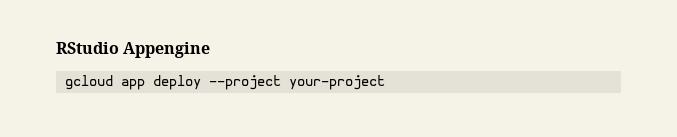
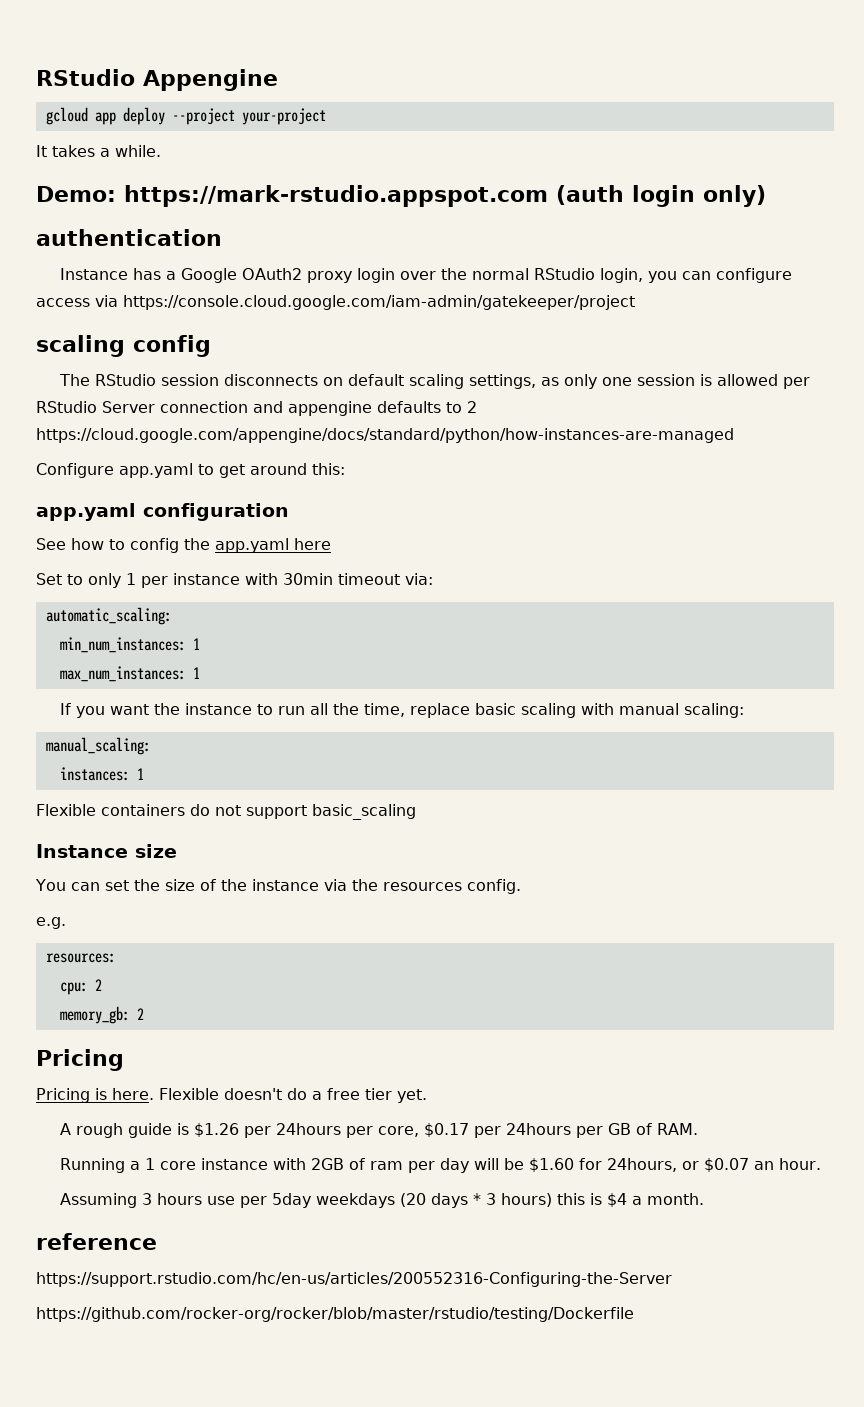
+ It takes a while.
+ Demo: https://mark-rstudio.appspot.com (auth login only)
+ authentication
+ Instance has a Google OAuth2 proxy login over the normal RStudio login, you can configure access via https://console.cloud.google.com/iam-admin/gatekeeper/project
+ scaling config
+ The RStudio session disconnects on default scaling settings, as only one session is allowed per RStudio Server connection and appengine defaults to 2 https://cloud.google.com/appengine/docs/standard/python/how-instances-are-managed
+ Configure app.yaml to get around this:
+ app.yaml configuration
+ See how to config the app.yaml here
+ Set to only 1 per instance with 30min timeout via:
+ automatic_scaling:
+ min_num_instances: 1
+ max_num_instances: 1
+ If you want the instance to run all the time, replace basic scaling with manual scaling:
+ manual_scaling:
+ instances: 1
+ Flexible containers do not support basic_scaling
+ Instance size
+ You can set the size of the instance via the resources config.
+ e.g.
+ resources:
+ cpu: 2
+ memory_gb: 2
+ Pricing
+ Pricing is here. Flexible doesn't do a free tier yet.
+ A rough guide is $1.26 per 24hours per core, $0.17 per 24hours per GB of RAM.
+ Running a 1 core instance with 2GB of ram per day will be $1.60 for 24hours, or $0.07 an hour.
+ Assuming 3 hours use per 5day weekdays (20 days * 3 hours) this is $4 a month.
+ reference
+ https://support.rstudio.com/hc/en-us/articles/200552316-Configuring-the-Server
+ https://github.com/rocker-org/rocker/blob/master/rstudio/testing/Dockerfile

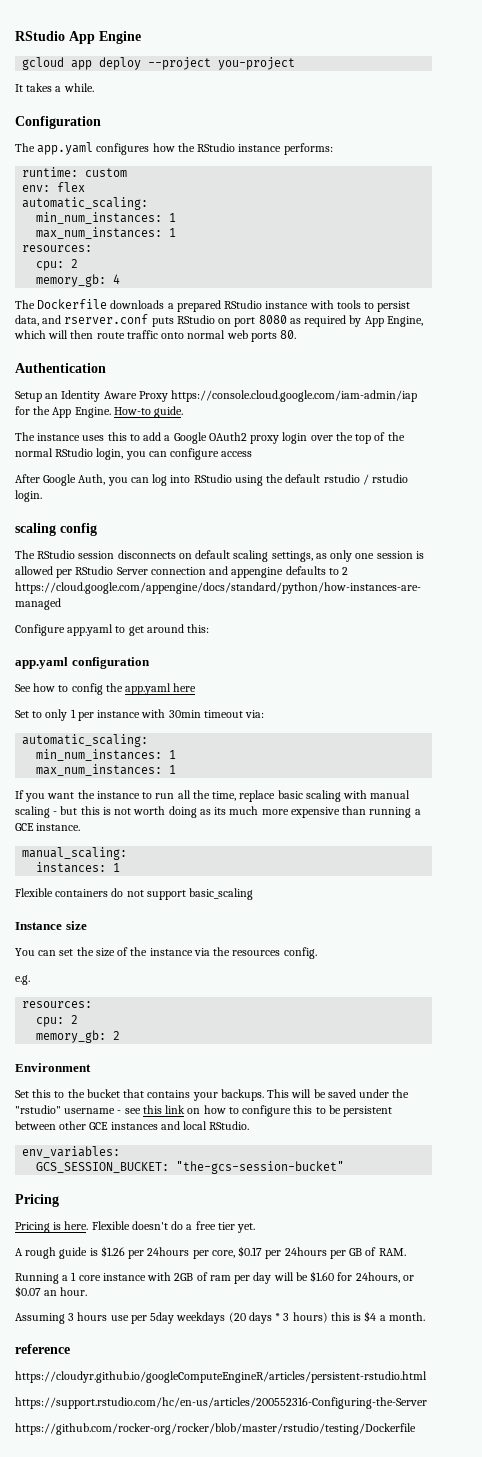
- RStudio Appengine
+ RStudio App Engine
- gcloud app deploy --project your-project
+ gcloud app deploy --project you-project
- Demo: https://mark-rstudio.appspot.com (auth login only)
- authentication
- Instance has a Google OAuth2 proxy login over the normal RStudio login, you can configure access via https://console.cloud.google.com/iam-admin/gatekeeper/project
+ Configuration
+ The app.yaml configures how the RStudio instance performs:
+ runtime: custom
+ env: flex
+ automatic_scaling:
+ min_num_instances: 1
+ max_num_instances: 1
+ resources:
+ cpu: 2
+ memory_gb: 4
+ The Dockerfile downloads a prepared RStudio instance with tools to persist data, and rserver.conf puts RStudio on port 8080 as required by App Engine, which will then route traffic onto normal web ports 80.
+ Authentication
+ Setup an Identity Aware Proxy https://console.cloud.google.com/iam-admin/iap for the App Engine. How-to guide.
+ The instance uses this to add a Google OAuth2 proxy login over the top of the normal RStudio login, you can configure access
+ After Google Auth, you can log into RStudio using the default rstudio / rstudio login.
- If you want the instance to run all the time, replace basic scaling with manual scaling:
+ If you want the instance to run all the time, replace basic scaling with manual scaling - but this is not worth doing as its much more expensive than running a GCE instance.
+ Environment
+ Set this to the bucket that contains your backups. This will be saved under the "rstudio" username - see this link on how to configure this to be persistent between other GCE instances and local RStudio.
+ env_variables:
+ GCS_SESSION_BUCKET: "the-gcs-session-bucket"
+ https://cloudyr.github.io/googleComputeEngineR/articles/persistent-rstudio.html

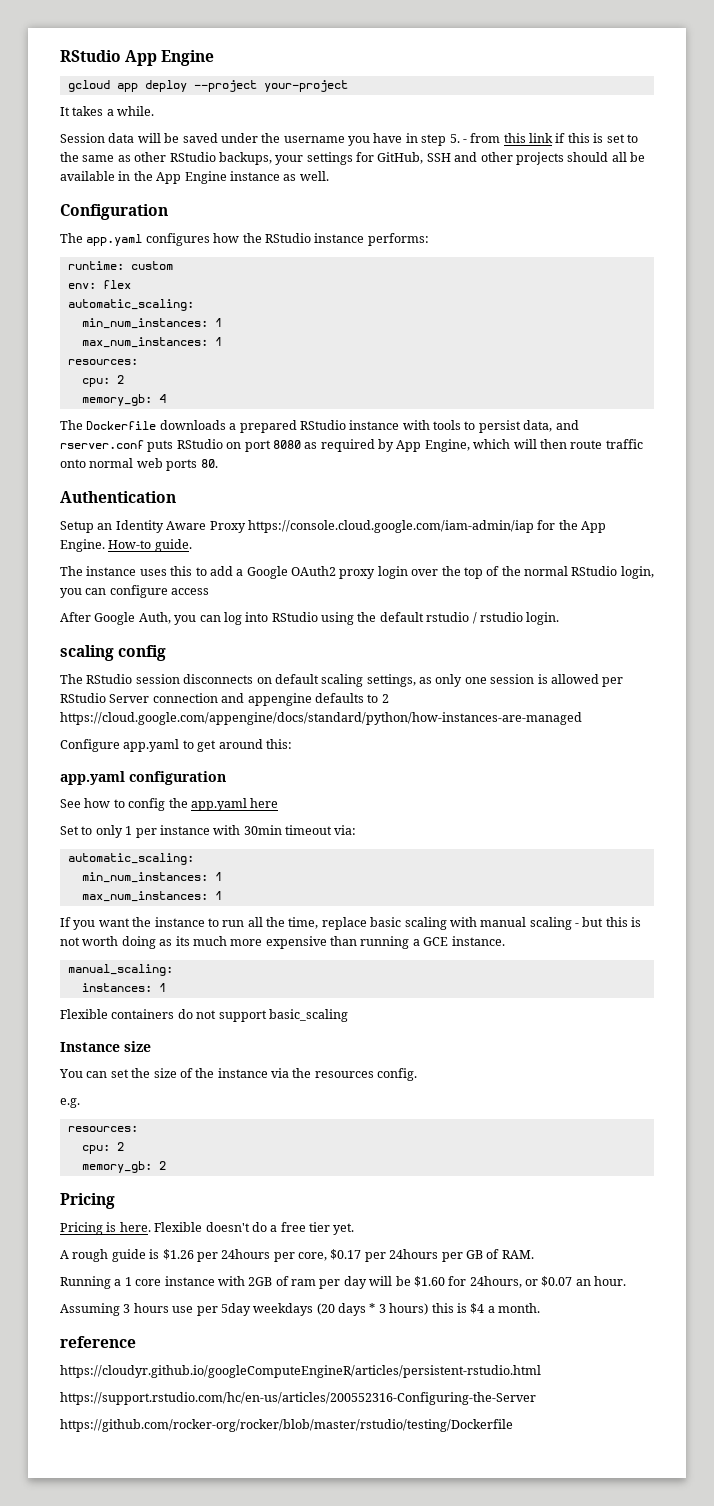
- gcloud app deploy --project you-project
+ gcloud app deploy --project your-project
+ Session data will be saved under the username you have in step 5. - from this link if this is set to the same as other RStudio backups, your settings for GitHub, SSH and other projects should all be available in the App Engine instance as well.
- Environment
- Set this to the bucket that contains your backups. This will be saved under the "rstudio" username - see this link on how to configure this to be persistent between other GCE instances and local RStudio.
- env_variables:
- GCS_SESSION_BUCKET: "the-gcs-session-bucket"

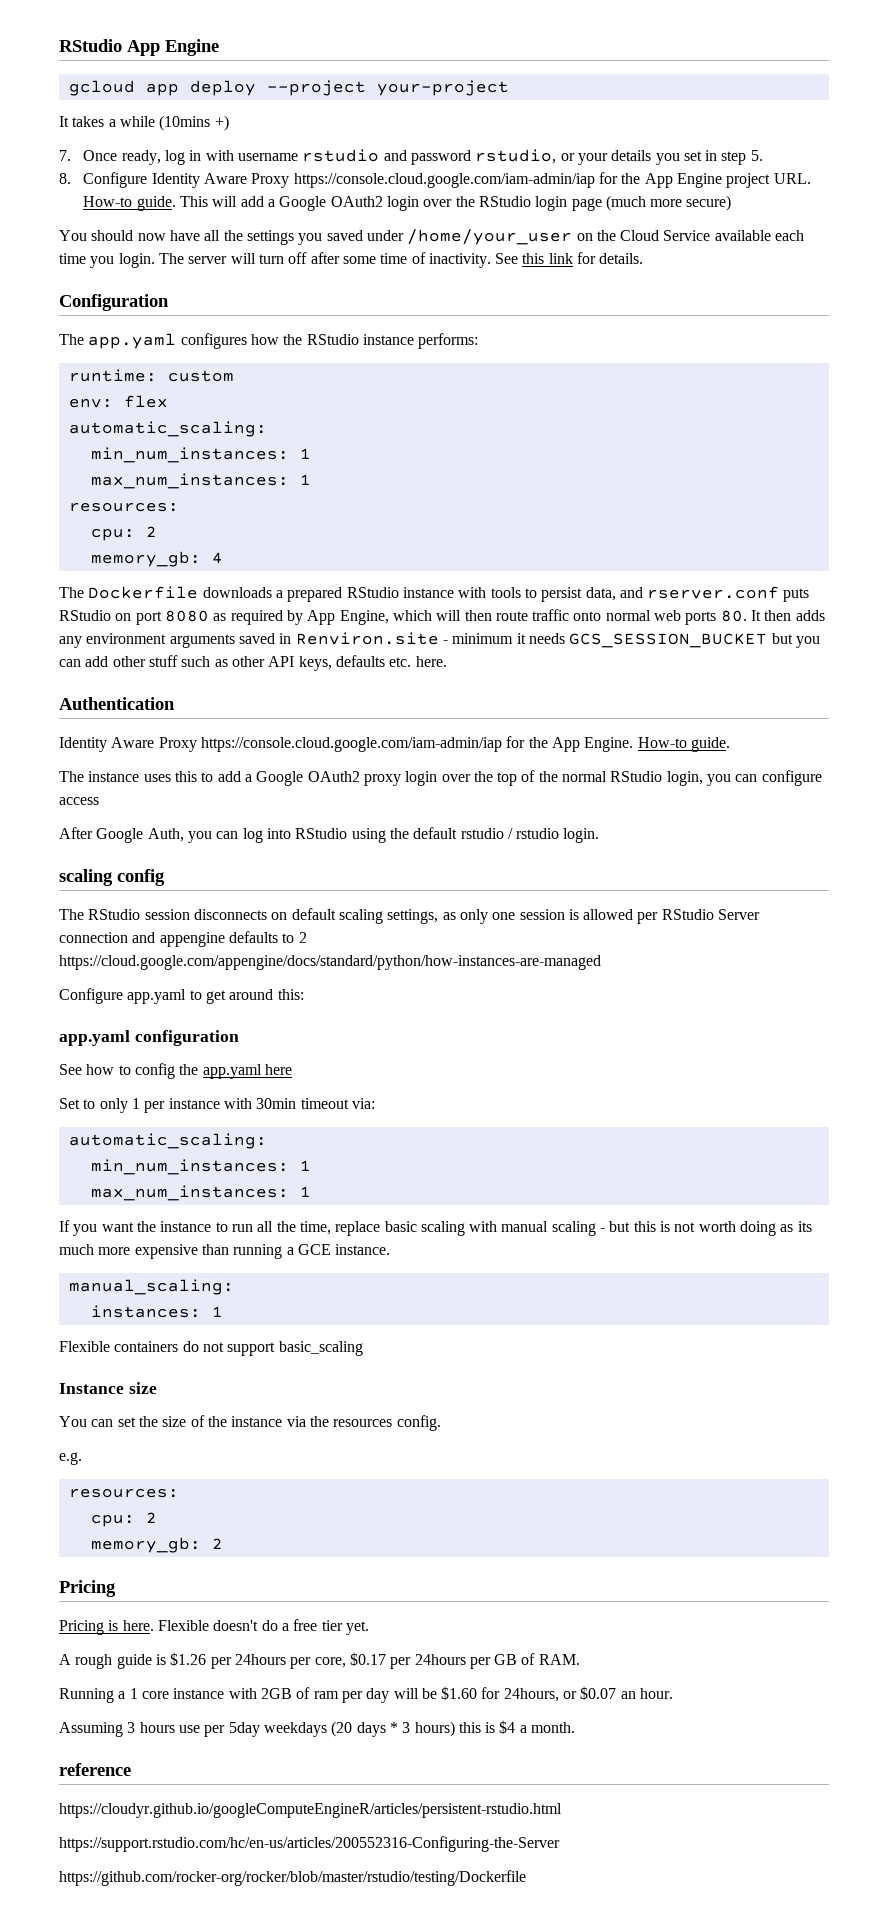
- It takes a while.
- Session data will be saved under the username you have in step 5. - from this link if this is set to the same as other RStudio backups, your settings for GitHub, SSH and other projects should all be available in the App Engine instance as well.
+ It takes a while (10mins +)
+ 7. Once ready, log in with username rstudio and password rstudio, or your details you set in step 5.
+ 8. Configure Identity Aware Proxy https://console.cloud.google.com/iam-admin/iap for the App Engine project URL. How-to guide. This will add a Google OAuth2 login over the RStudio login page (much more secure)
+ You should now have all the settings you saved under /home/your_user on the Cloud Service available each time you login. The server will turn off after some time of inactivity. See this link for details.
- The Dockerfile downloads a prepared RStudio instance with tools to persist data, and rserver.conf puts RStudio on port 8080 as required by App Engine, which will then route traffic onto normal web ports 80.
+ The Dockerfile downloads a prepared RStudio instance with tools to persist data, and rserver.conf puts RStudio on port 8080 as required by App Engine, which will then route traffic onto normal web ports 80. It then adds any environment arguments saved in Renviron.site - minimum it needs GCS_SESSION_BUCKET but you can add other stuff such as other API keys, defaults etc. here.
- Setup an Identity Aware Proxy https://console.cloud.google.com/iam-admin/iap for the App Engine.
+ Identity Aware Proxy https://console.cloud.google.com/iam-admin/iap for the App Engine.

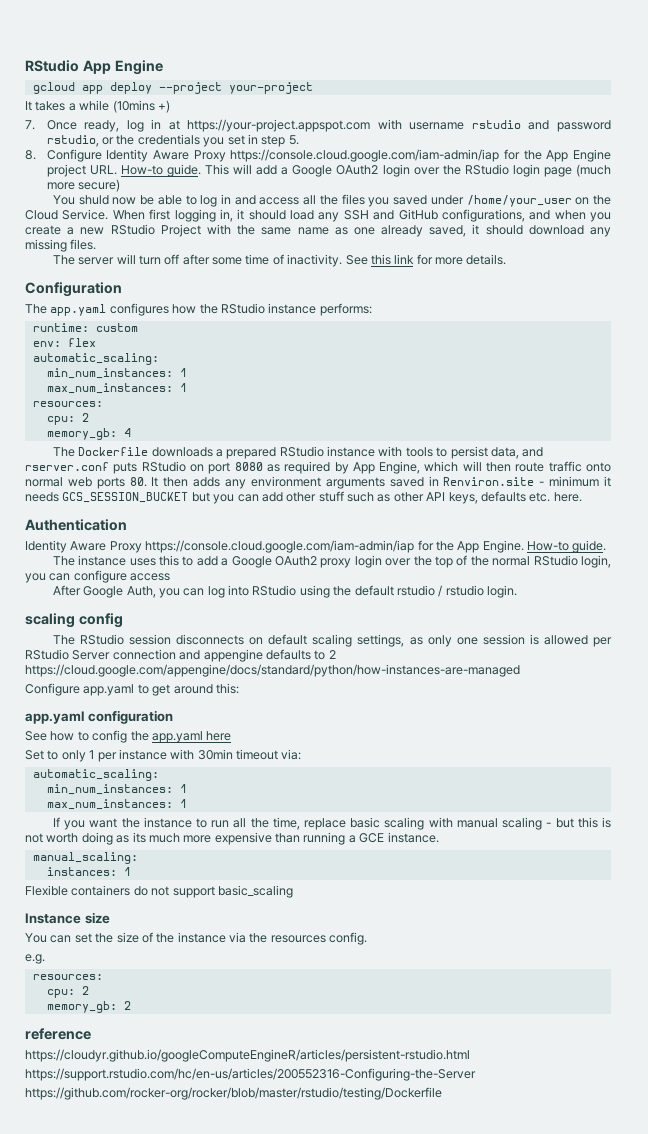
- 7. Once ready, log in with username rstudio and password rstudio, or your details you set in step 5.
+ 7. Once ready, log in at https://your-project.appspot.com with username rstudio and password rstudio, or the credentials you set in step 5.
- You should now have all the settings you saved under /home/your_user on the Cloud Service available each time you login. The server will turn off after some time of inactivity.
+ You shuld now be able to log in and access all the files you saved under /home/your_user on the Cloud Service. When first logging in, it should load any SSH and GitHub configurations, and when you create a new RStudio Project with the same name as one already saved, it should download any missing files.
+ The server will turn off after some time of inactivity.
- See this link for details.
+ See this link for more details.
  memory_gb: 2
- Pricing
- Pricing is here. Flexible doesn't do a free tier yet.
- A rough guide is $1.26 per 24hours per core, $0.17 per 24hours per GB of RAM.
- Running a 1 core instance with 2GB of ram per day will be $1.60 for 24hours, or $0.07 an hour.
- Assuming 3 hours use per 5day weekdays (20 days * 3 hours) this is $4 a month.

